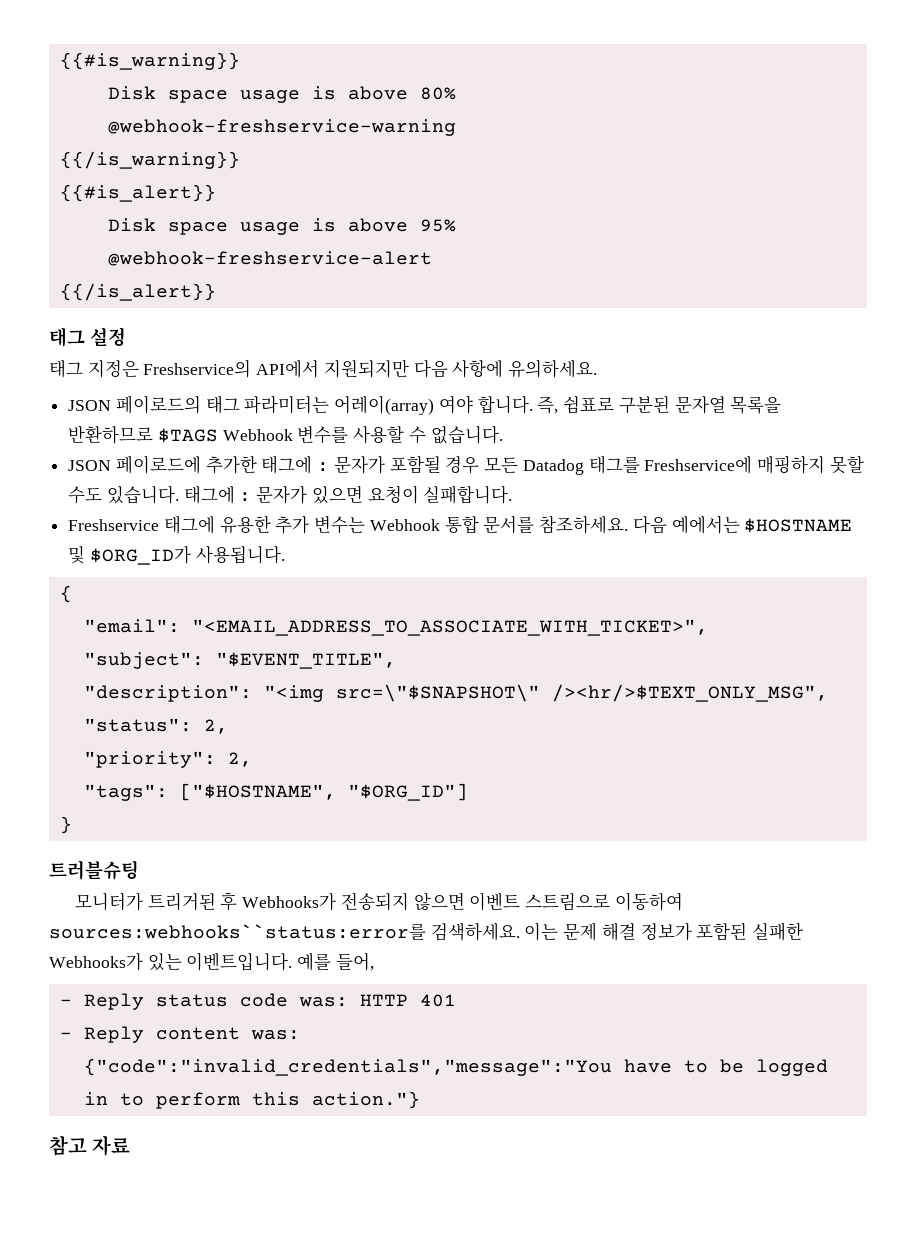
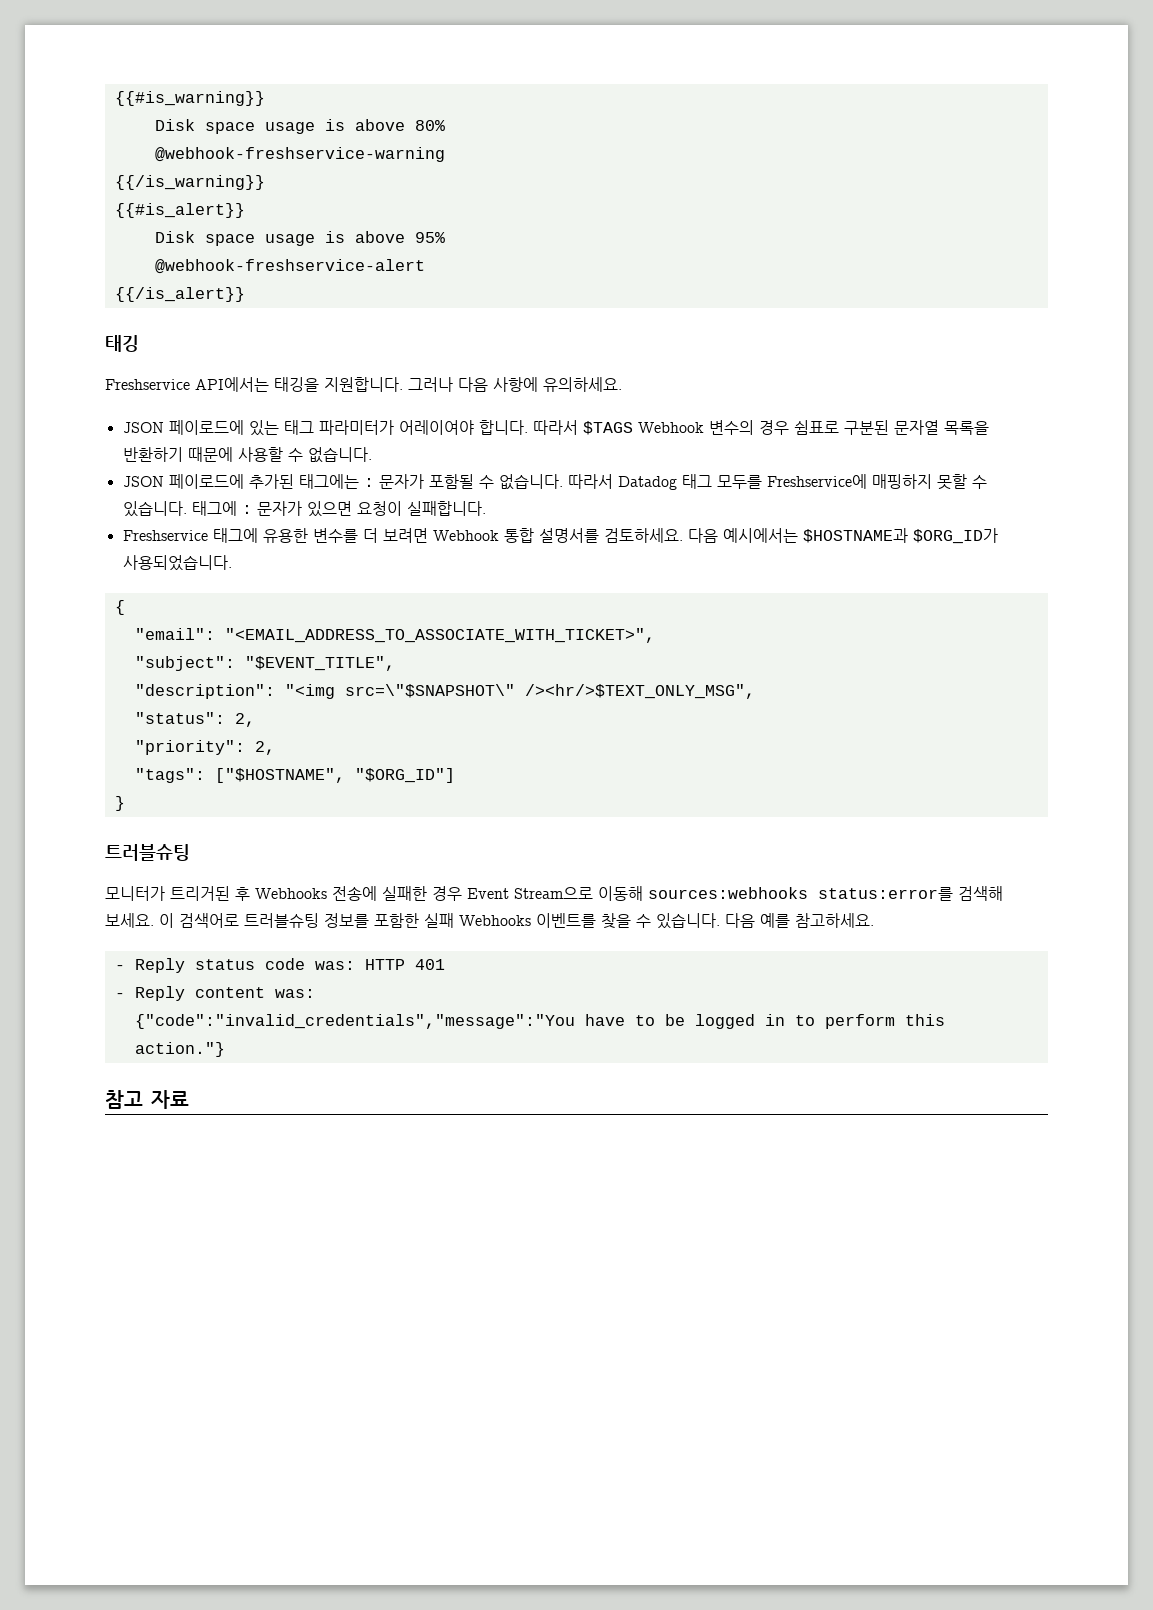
- 태그 설정
- 태그 지정은 Freshservice의 API에서 지원되지만 다음 사항에 유의하세요.
- JSON 페이로드의 태그 파라미터는 어레이(array) 여야 합니다. 즉, 쉼표로 구분된 문자열 목록을 반환하므로 $TAGS Webhook 변수를 사용할 수 없습니다.
+ 태깅
+ Freshservice API에서는 태깅을 지원합니다. 그러나 다음 사항에 유의하세요.
+ JSON 페이로드에 있는 태그 파라미터가 어레이여야 합니다. 따라서 $TAGS Webhook 변수의 경우 쉼표로 구분된 문자열 목록을 반환하기 때문에 사용할 수 없습니다.
- JSON 페이로드에 추가한 태그에 : 문자가 포함될 경우 모든 Datadog 태그를 Freshservice에 매핑하지 못할 수도 있습니다.
+ JSON 페이로드에 추가된 태그에는 : 문자가 포함될 수 없습니다. 따라서 Datadog 태그 모두를 Freshservice에 매핑하지 못할 수 있습니다.
- Freshservice 태그에 유용한 추가 변수는 Webhook 통합 문서를 참조하세요. 다음 예에서는 $HOSTNAME 및 $ORG_ID가 사용됩니다.
+ Freshservice 태그에 유용한 변수를 더 보려면 Webhook 통합 설명서를 검토하세요. 다음 예시에서는 $HOSTNAME과 $ORG_ID가 사용되었습니다.
- 모니터가 트리거된 후 Webhooks가 전송되지 않으면 이벤트 스트림으로 이동하여 sources:webhooks``status:error를 검색하세요. 이는 문제 해결 정보가 포함된 실패한 Webhooks가 있는 이벤트입니다. 예를 들어,
+ 모니터가 트리거된 후 Webhooks 전송에 실패한 경우 Event Stream으로 이동해 sources:webhooks status:error를 검색해 보세요. 이 검색어로 트러블슈팅 정보를 포함한 실패 Webhooks 이벤트를 찾을 수 있습니다. 다음 예를 참고하세요.

